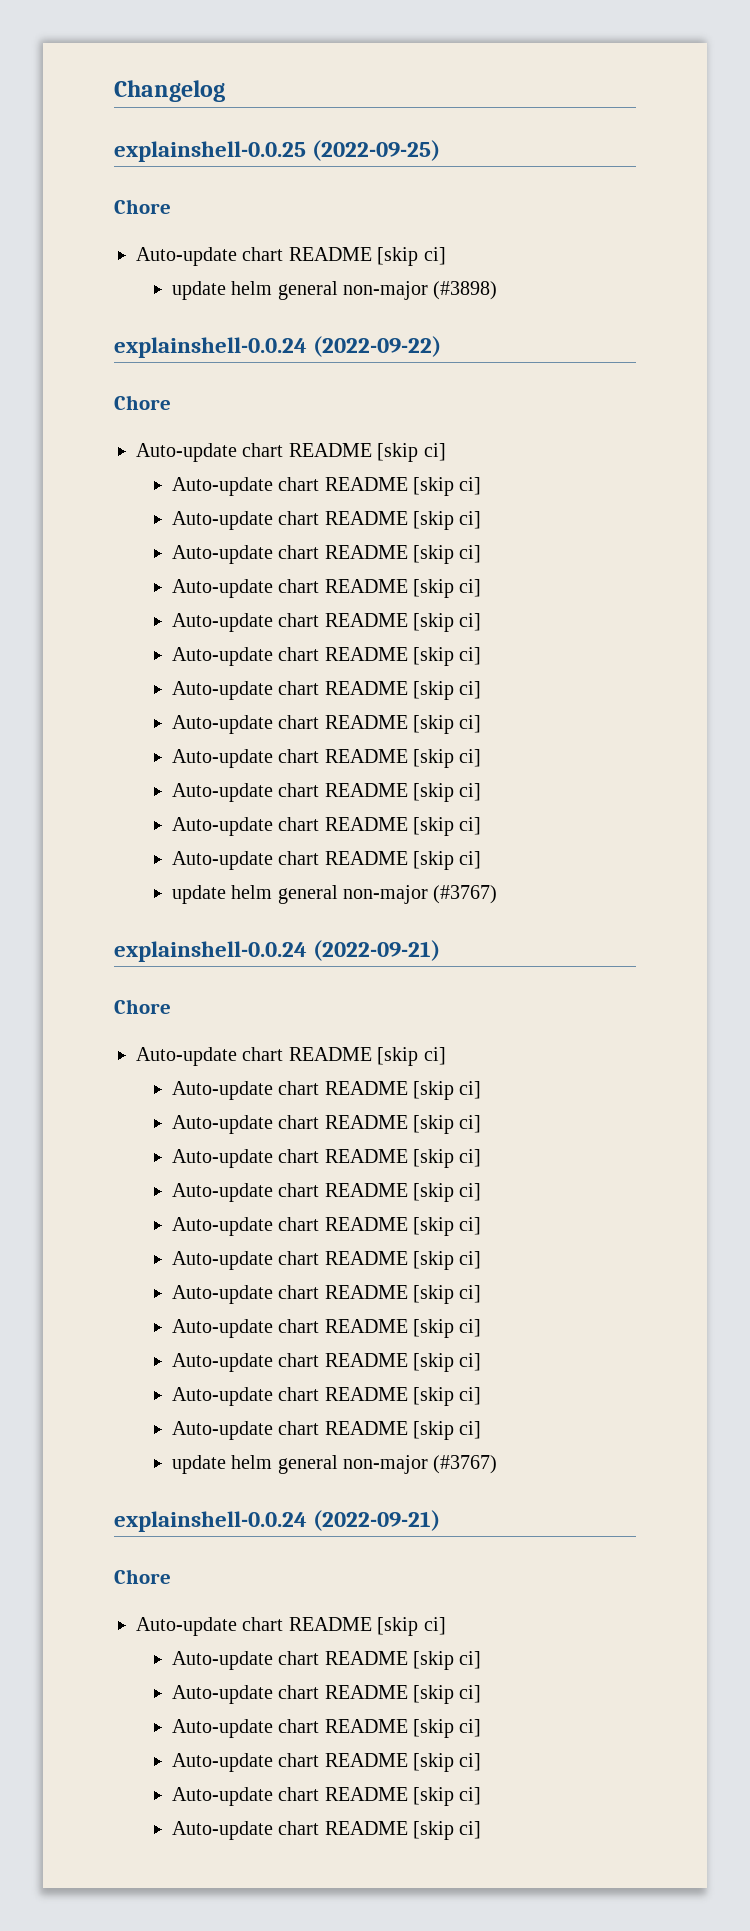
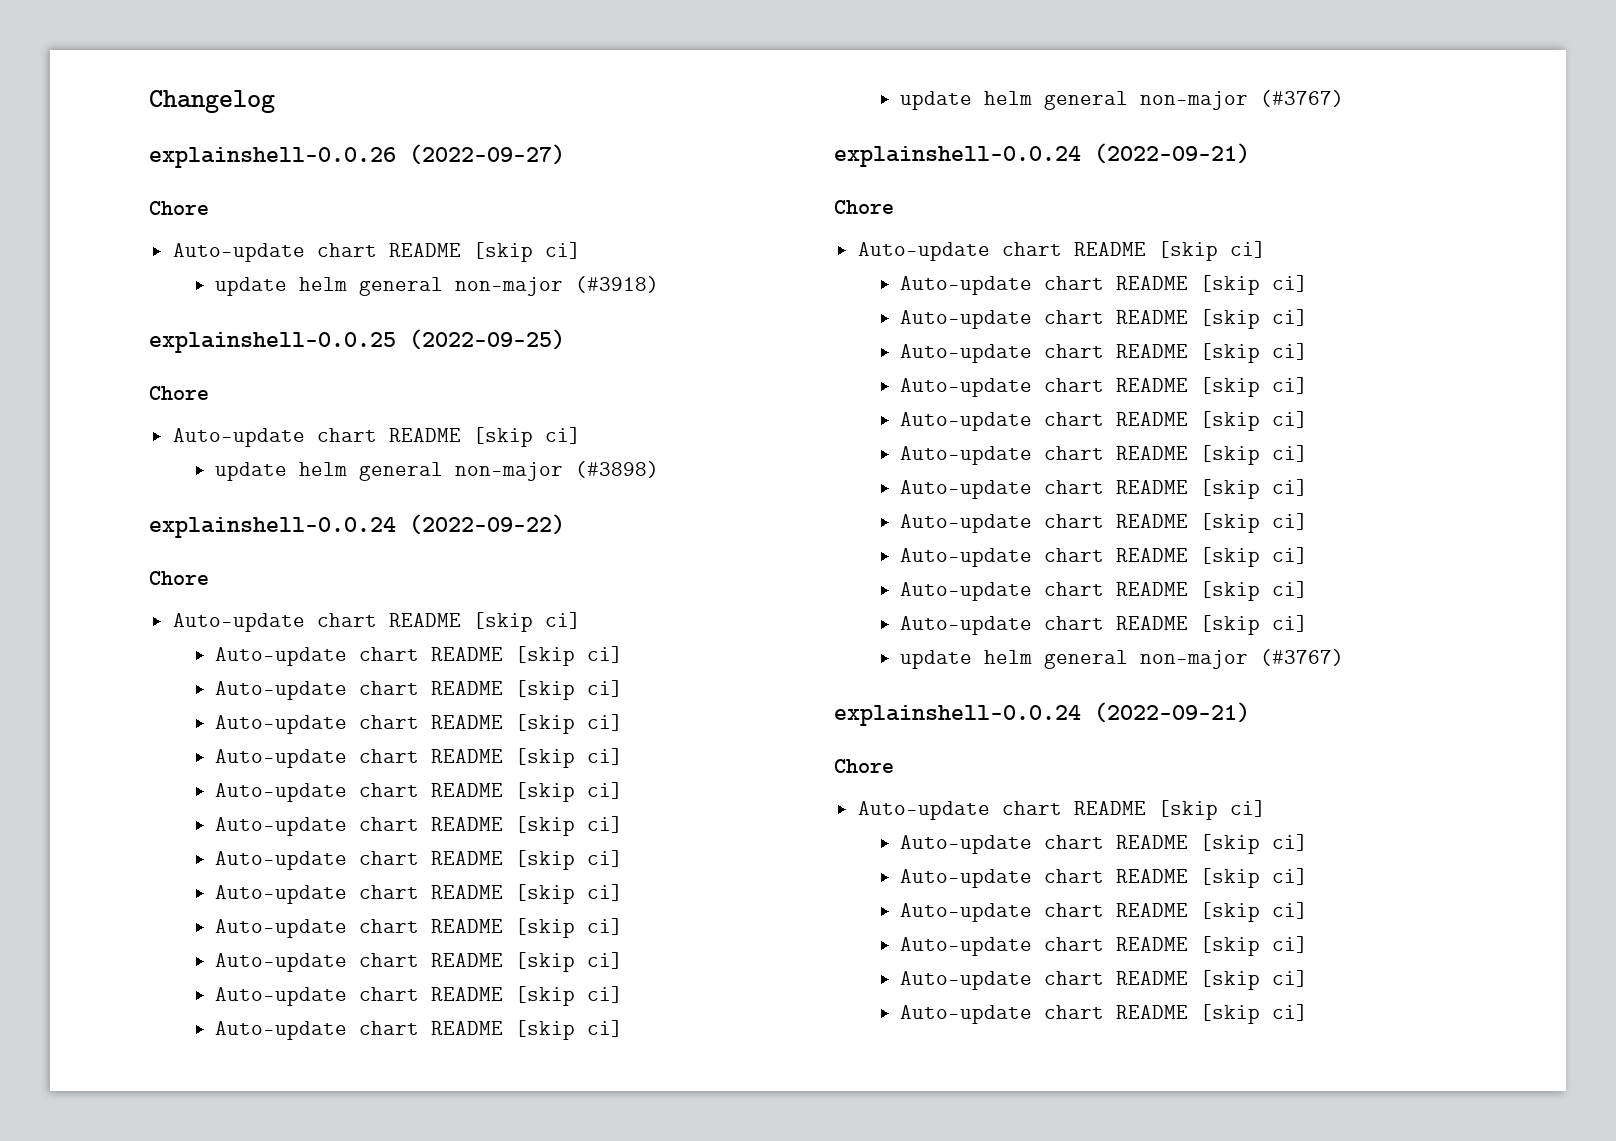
+ explainshell-0.0.26 (2022-09-27)
+ Chore
+ Auto-update chart README [skip ci]
+ update helm general non-major (#3918)

